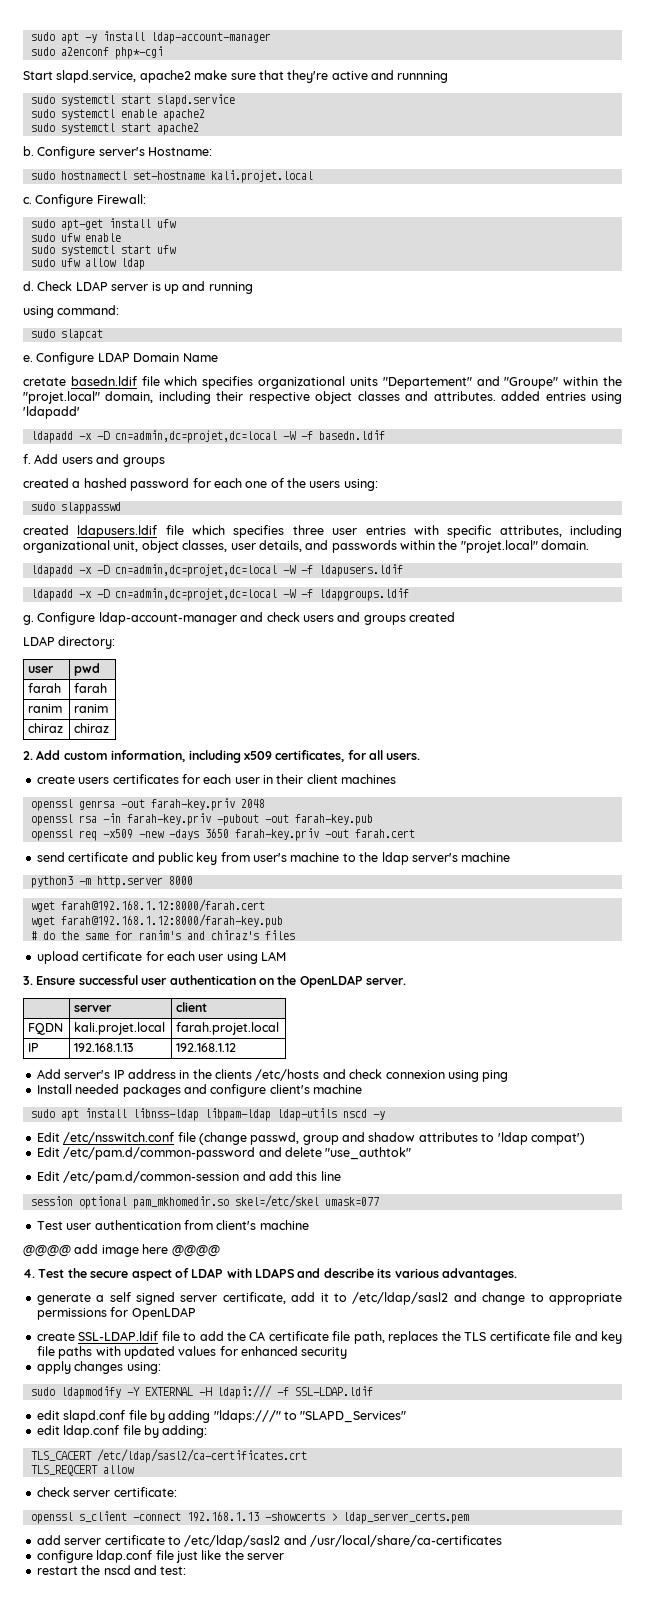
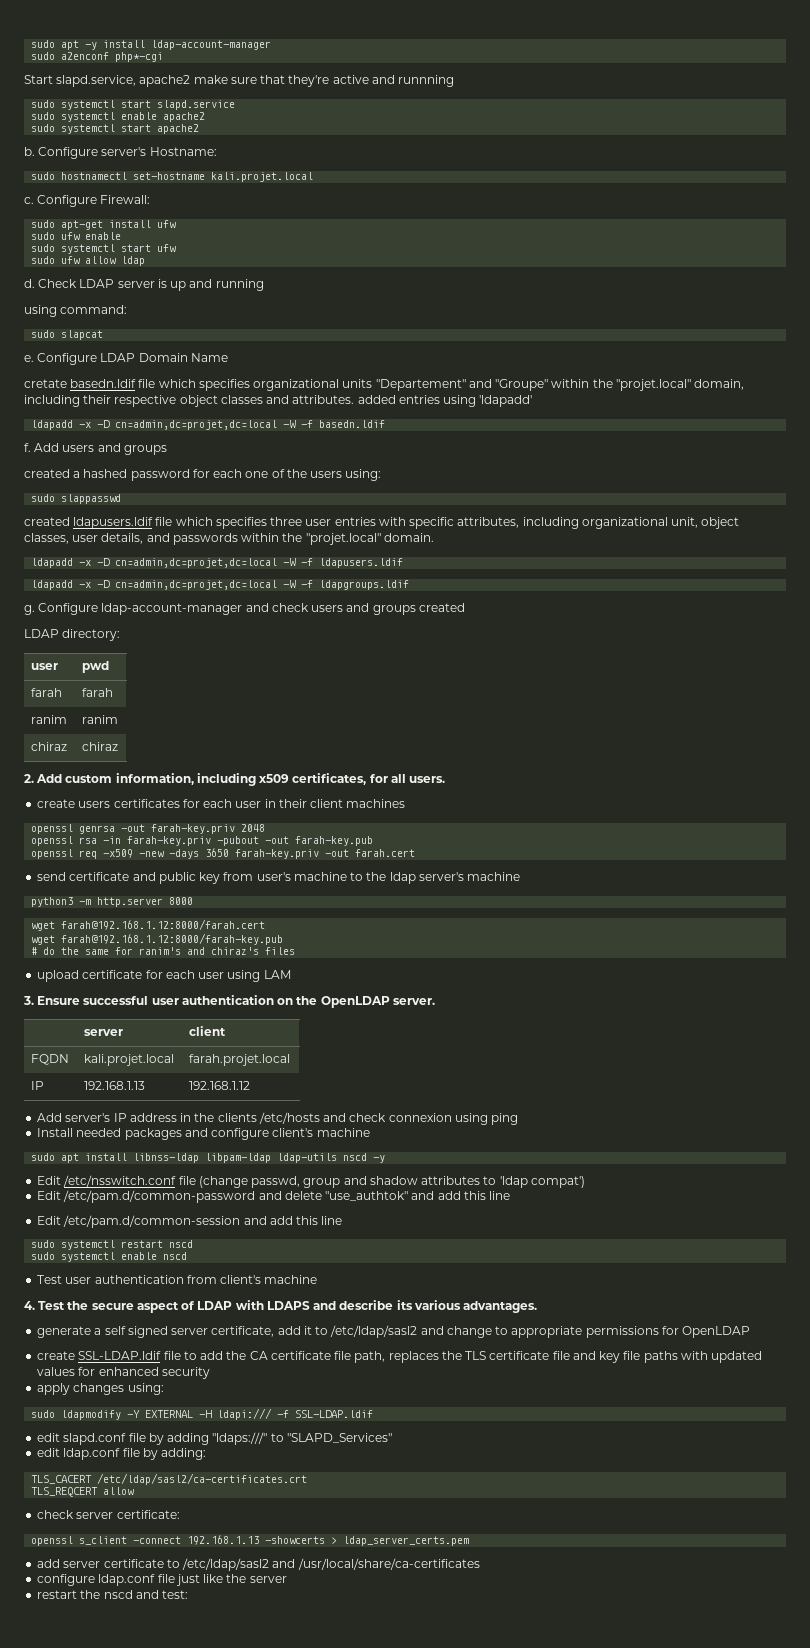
- Edit /etc/pam.d/common-password and delete "use_authtok"
+ Edit /etc/pam.d/common-password and delete "use_authtok" and add this line
- session optional pam_mkhomedir.so skel=/etc/skel umask=077
+ sudo systemctl restart nscd
+ sudo systemctl enable nscd
- @@@@ add image here @@@@

